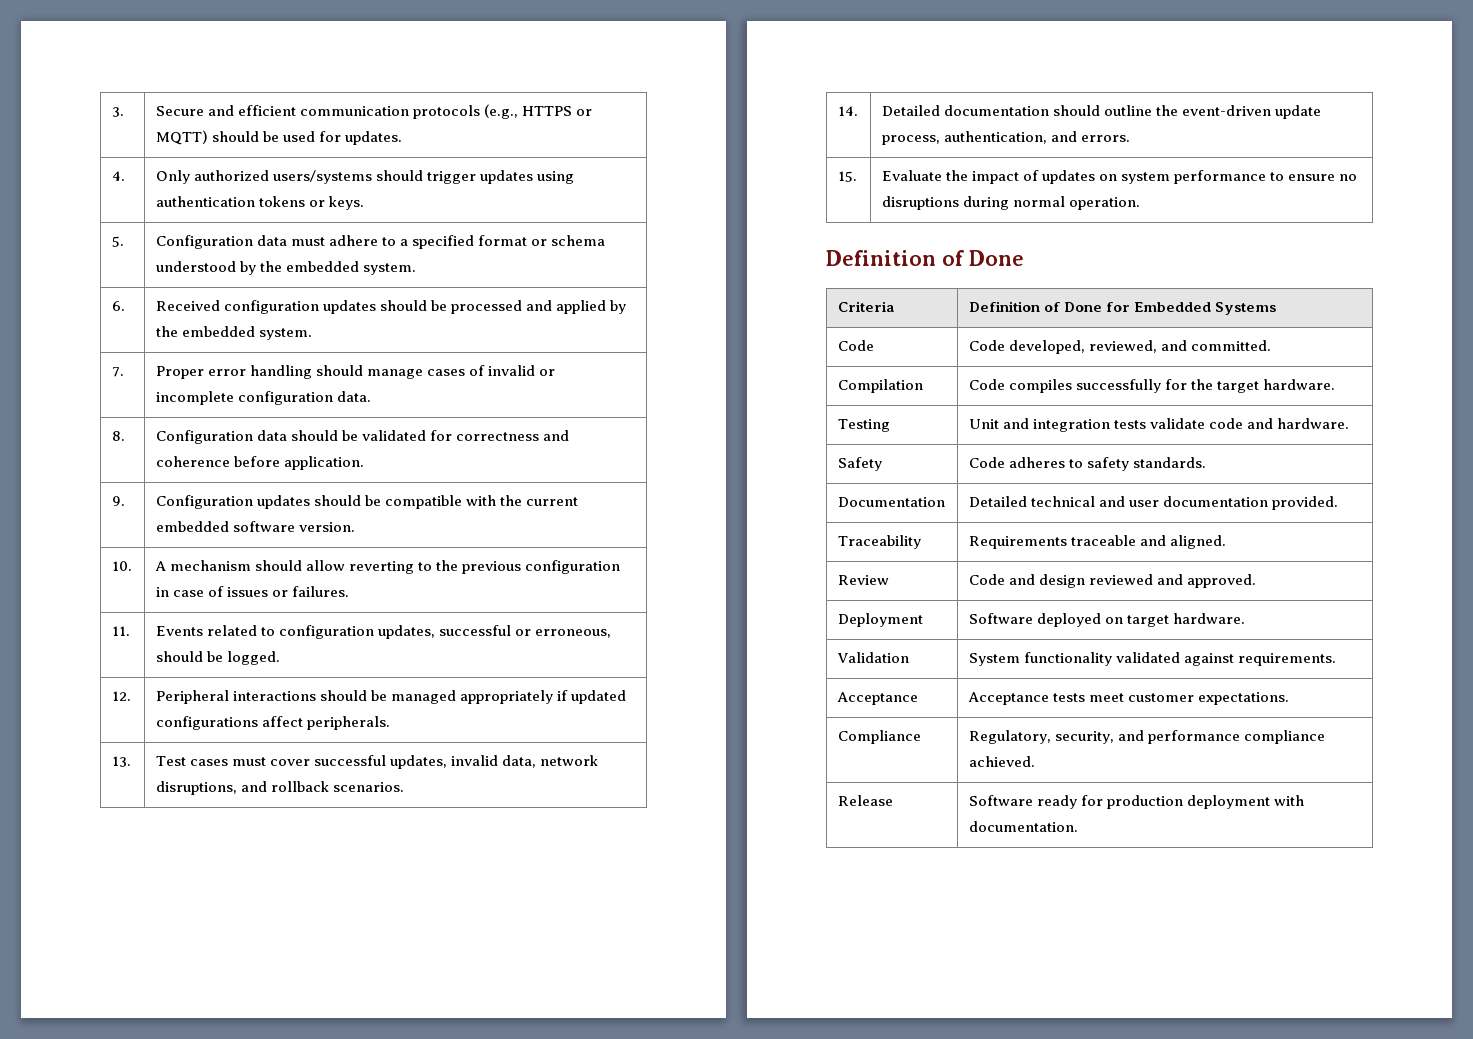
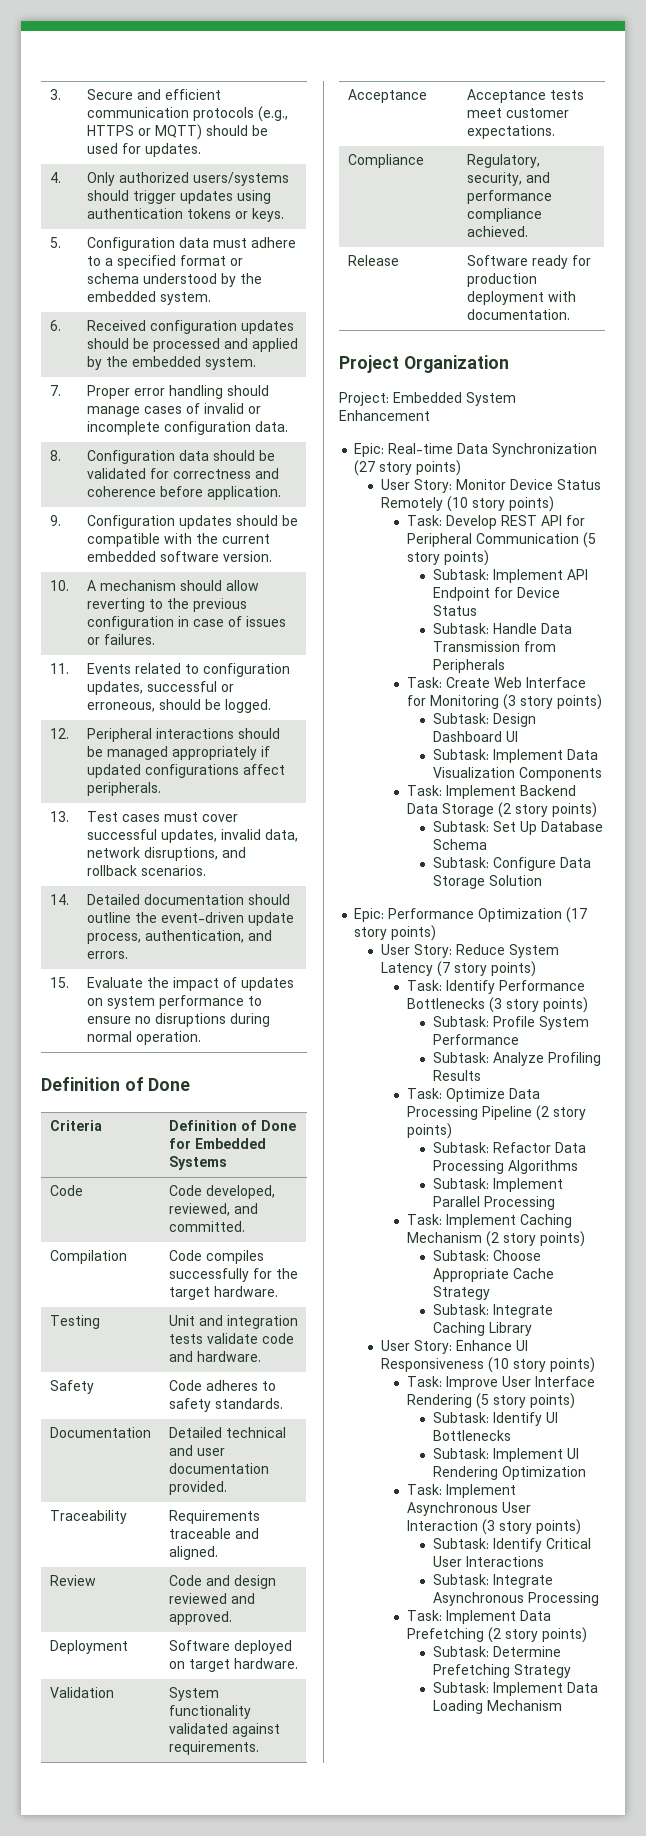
+ Project Organization
+ Project: Embedded System Enhancement
+ Epic: Real-time Data Synchronization (27 story points)
+ User Story: Monitor Device Status Remotely (10 story points)
+ Task: Develop REST API for Peripheral Communication (5 story points)
+ Subtask: Implement API Endpoint for Device Status
+ Subtask: Handle Data Transmission from Peripherals
+ Task: Create Web Interface for Monitoring (3 story points)
+ Subtask: Design Dashboard UI
+ Subtask: Implement Data Visualization Components
+ Task: Implement Backend Data Storage (2 story points)
+ Subtask: Set Up Database Schema
+ Subtask: Configure Data Storage Solution
+ Epic: Performance Optimization (17 story points)
+ User Story: Reduce System Latency (7 story points)
+ Task: Identify Performance Bottlenecks (3 story points)
+ Subtask: Profile System Performance
+ Subtask: Analyze Profiling Results
+ Task: Optimize Data Processing Pipeline (2 story points)
+ Subtask: Refactor Data Processing Algorithms
+ Subtask: Implement Parallel Processing
+ Task: Implement Caching Mechanism (2 story points)
+ Subtask: Choose Appropriate Cache Strategy
+ Subtask: Integrate Caching Library
+ User Story: Enhance UI Responsiveness (10 story points)
+ Task: Improve User Interface Rendering (5 story points)
+ Subtask: Identify UI Bottlenecks
+ Subtask: Implement UI Rendering Optimization
+ Task: Implement Asynchronous User Interaction (3 story points)
+ Subtask: Identify Critical User Interactions
+ Subtask: Integrate Asynchronous Processing
+ Task: Implement Data Prefetching (2 story points)
+ Subtask: Determine Prefetching Strategy
+ Subtask: Implement Data Loading Mechanism

